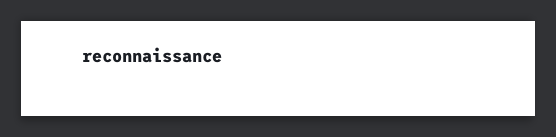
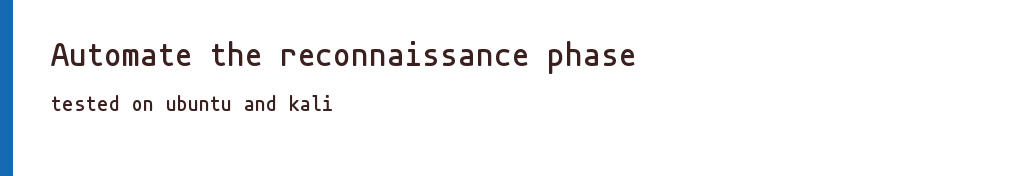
- reconnaissance
+ Automate the reconnaissance phase
+ tested on ubuntu and kali

